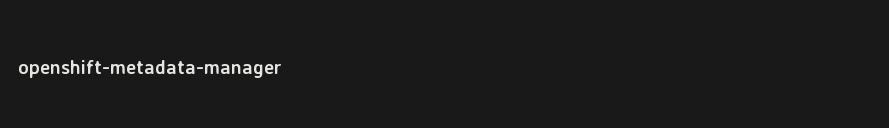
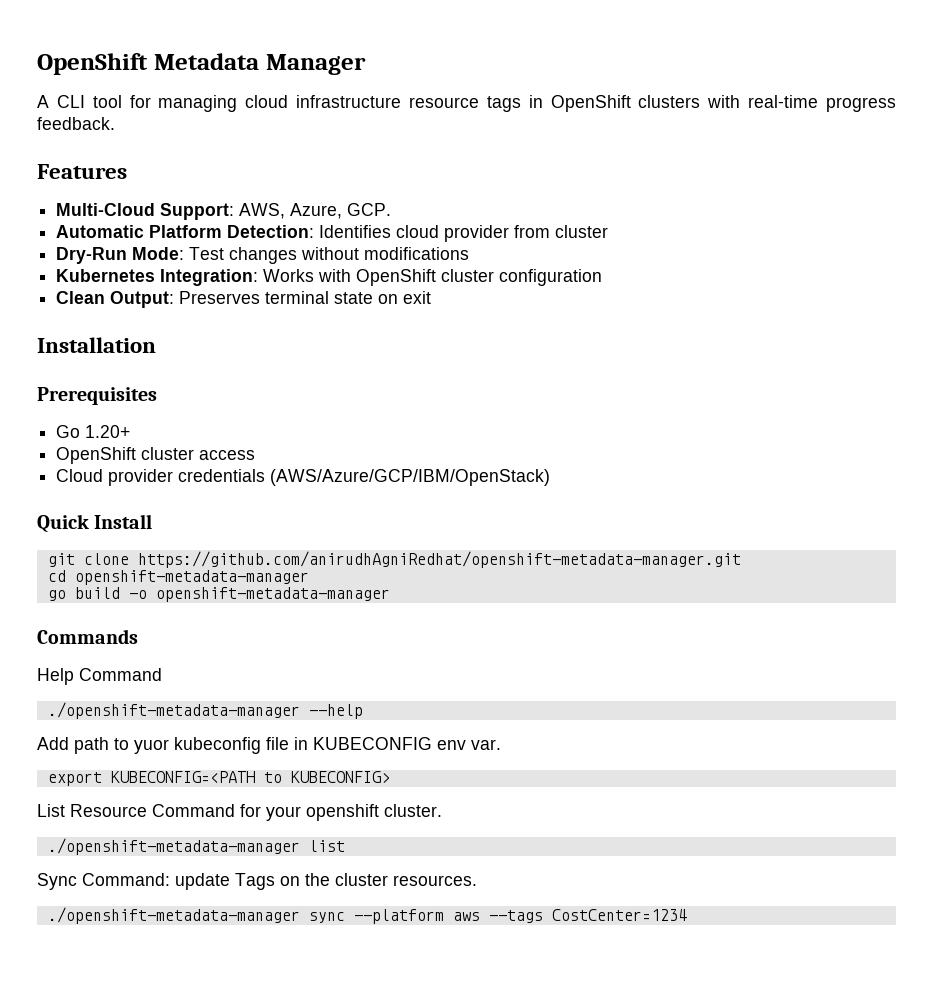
- openshift-metadata-manager
+ OpenShift Metadata Manager
+ A CLI tool for managing cloud infrastructure resource tags in OpenShift clusters with real-time progress feedback.
+ Features
+ Multi-Cloud Support: AWS, Azure, GCP.
+ Automatic Platform Detection: Identifies cloud provider from cluster
+ Dry-Run Mode: Test changes without modifications
+ Kubernetes Integration: Works with OpenShift cluster configuration
+ Clean Output: Preserves terminal state on exit
+ Installation
+ Prerequisites
+ Go 1.20+
+ OpenShift cluster access
+ Cloud provider credentials (AWS/Azure/GCP/IBM/OpenStack)
+ Quick Install
+ git clone https://github.com/anirudhAgniRedhat/openshift-metadata-manager.git
+ cd openshift-metadata-manager
+ go build -o openshift-metadata-manager
+ Commands
+ Help Command
+ ./openshift-metadata-manager --help
+ Add path to yuor kubeconfig file in KUBECONFIG env var.
+ export KUBECONFIG=<PATH to KUBECONFIG>
+ List Resource Command for your openshift cluster.
+ ./openshift-metadata-manager list
+ Sync Command: update Tags on the cluster resources.
+ ./openshift-metadata-manager sync --platform aws --tags CostCenter=1234

